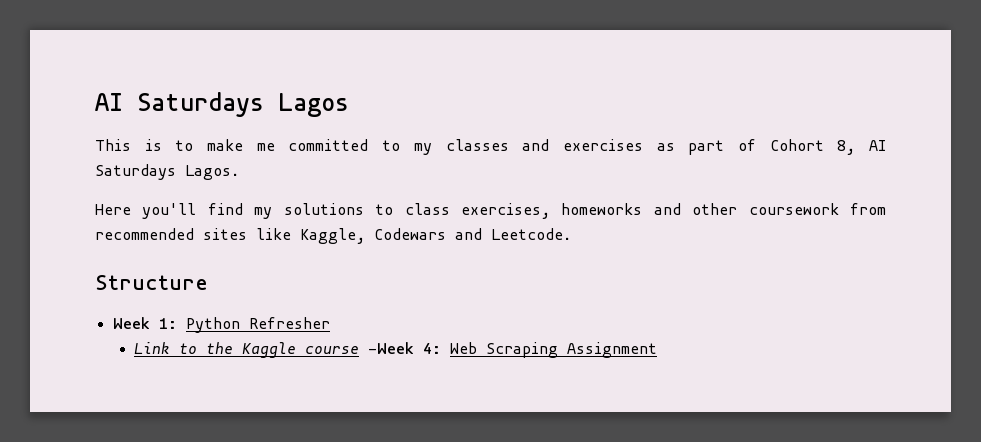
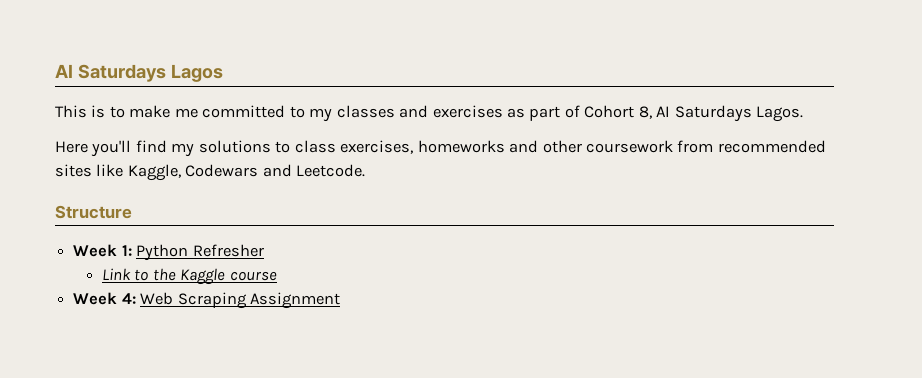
- Link to the Kaggle course -Week 4: Web Scraping Assignment
+ Link to the Kaggle course
+ Week 4: Web Scraping Assignment

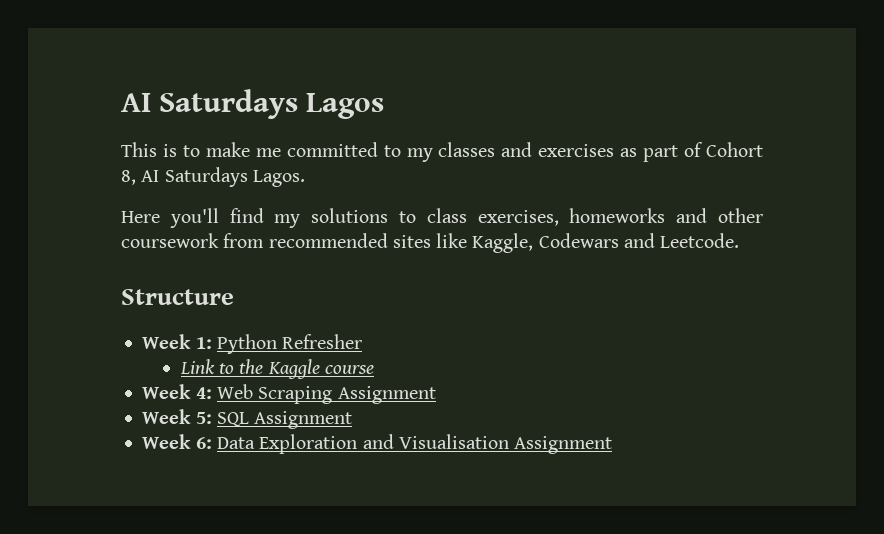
+ Week 5: SQL Assignment
+ Week 6: Data Exploration and Visualisation Assignment

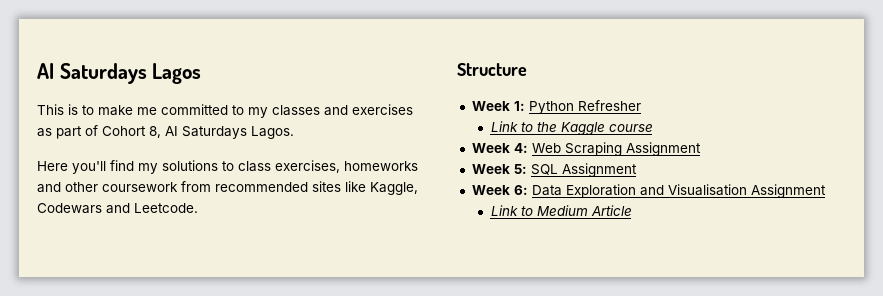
+ Link to Medium Article

